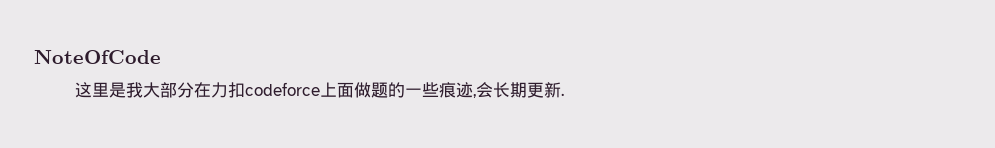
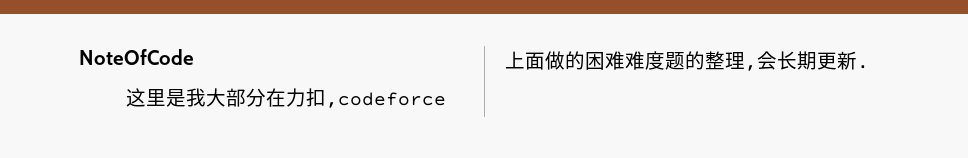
- 这里是我大部分在力扣codeforce上面做题的一些痕迹,会长期更新.
+ 这里是我大部分在力扣,codeforce上面做的困难难度题的整理,会长期更新.

